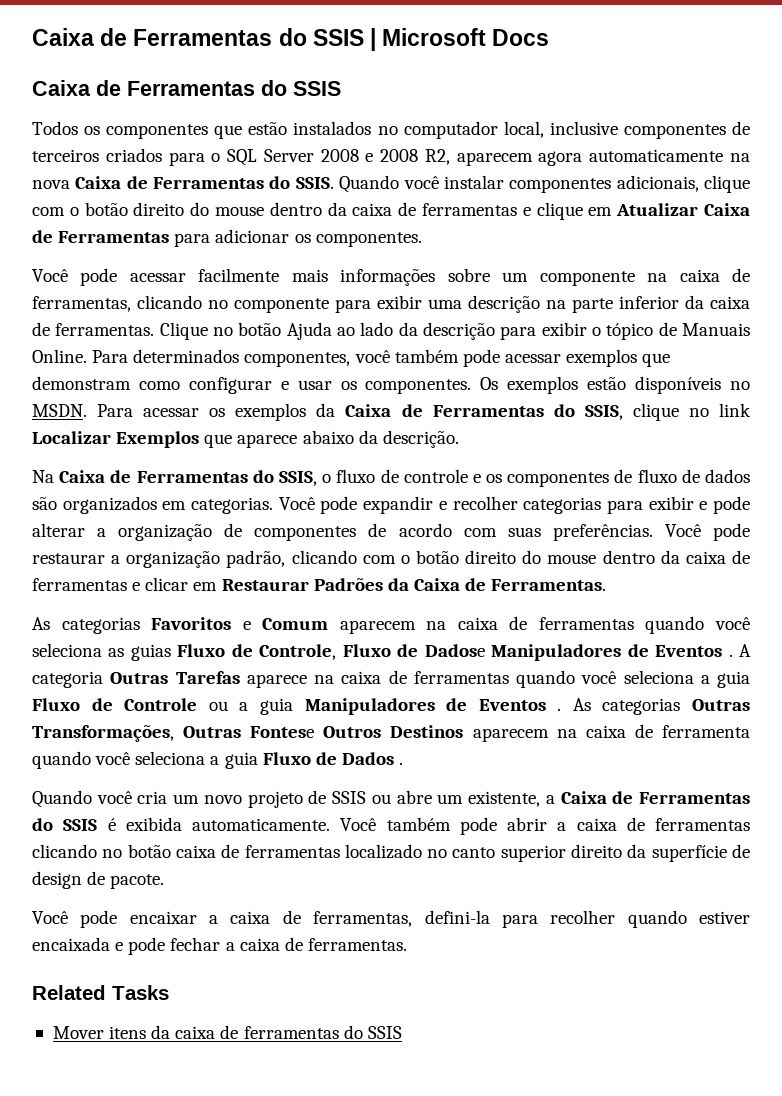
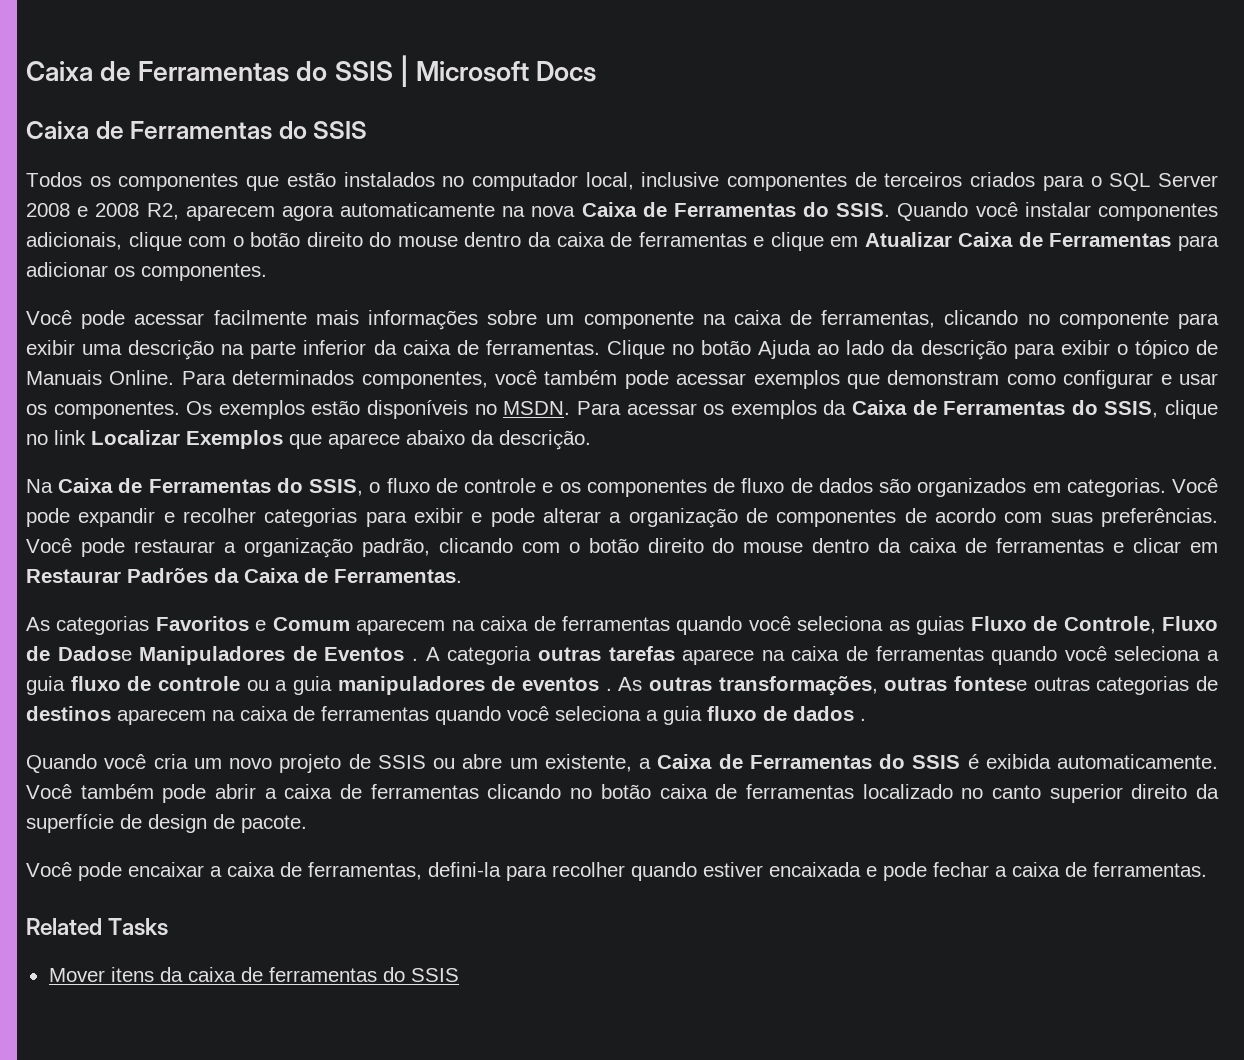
- A categoria Outras Tarefas aparece na caixa de ferramentas quando você seleciona a guia Fluxo de Controle ou a guia Manipuladores de Eventos . As categorias Outras Transformações, Outras Fontese Outros Destinos aparecem na caixa de ferramenta quando você seleciona a guia Fluxo de Dados .
+ A categoria outras tarefas aparece na caixa de ferramentas quando você seleciona a guia fluxo de controle ou a guia manipuladores de eventos . As outras transformações, outras fontese outras categorias de destinos aparecem na caixa de ferramentas quando você seleciona a guia fluxo de dados .

